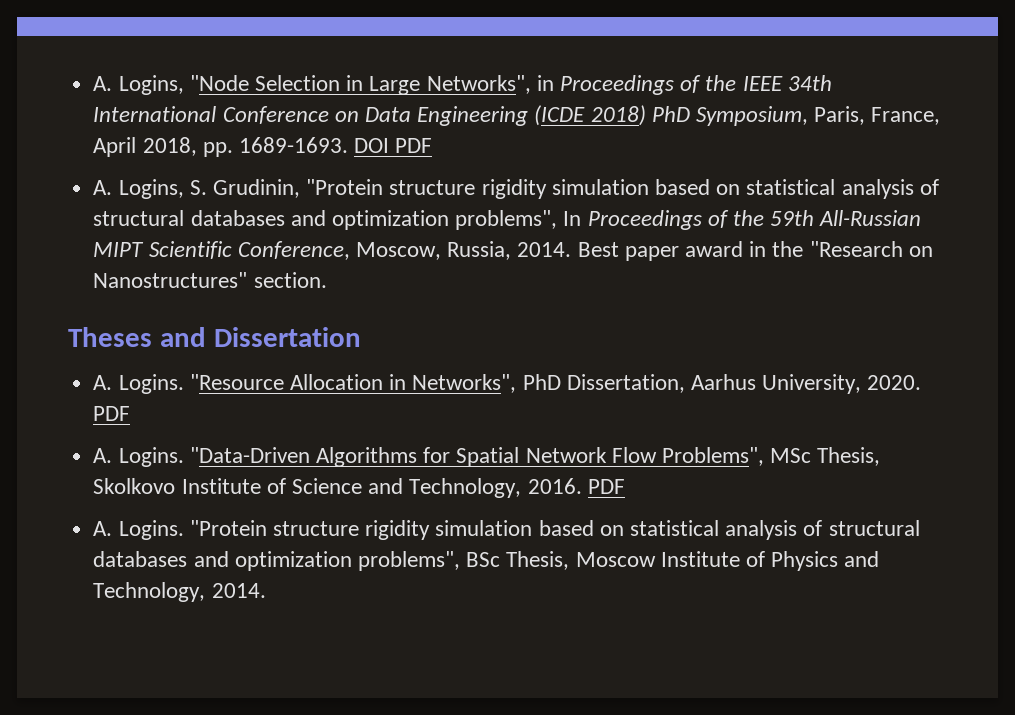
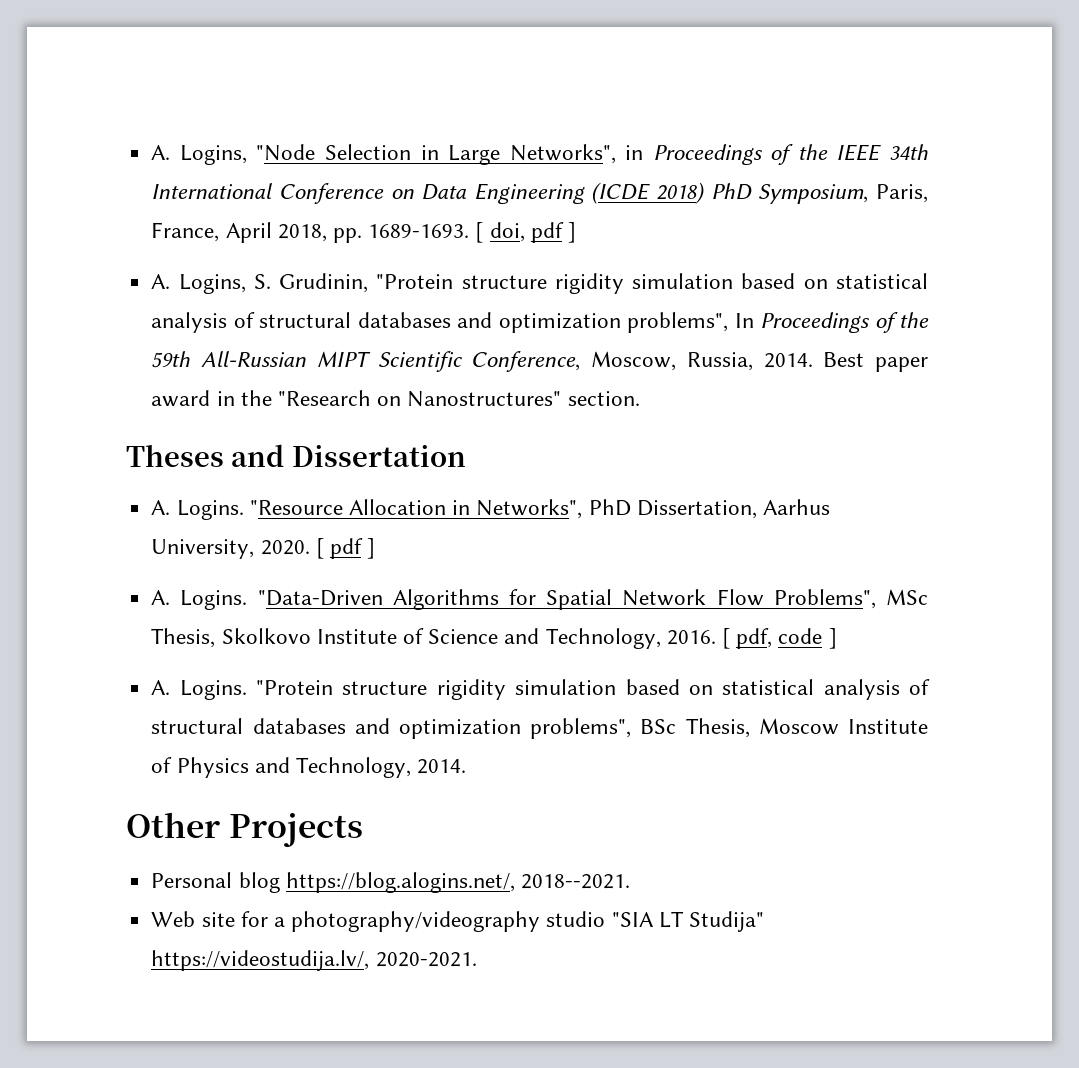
- DOI PDF
+ [ doi, pdf ]
- "Resource Allocation in Networks", PhD Dissertation, Aarhus University, 2020. PDF
+ "Resource Allocation in Networks", PhD Dissertation, Aarhus University, 2020. [ pdf ]
- "Data-Driven Algorithms for Spatial Network Flow Problems", MSc Thesis, Skolkovo Institute of Science and Technology, 2016. PDF
+ "Data-Driven Algorithms for Spatial Network Flow Problems", MSc Thesis, Skolkovo Institute of Science and Technology, 2016. [ pdf, code ]
+ Other Projects
+ Personal blog https://blog.alogins.net/, 2018--2021.
+ Web site for a photography/videography studio "SIA LT Studija" https://videostudija.lv/, 2020-2021.

